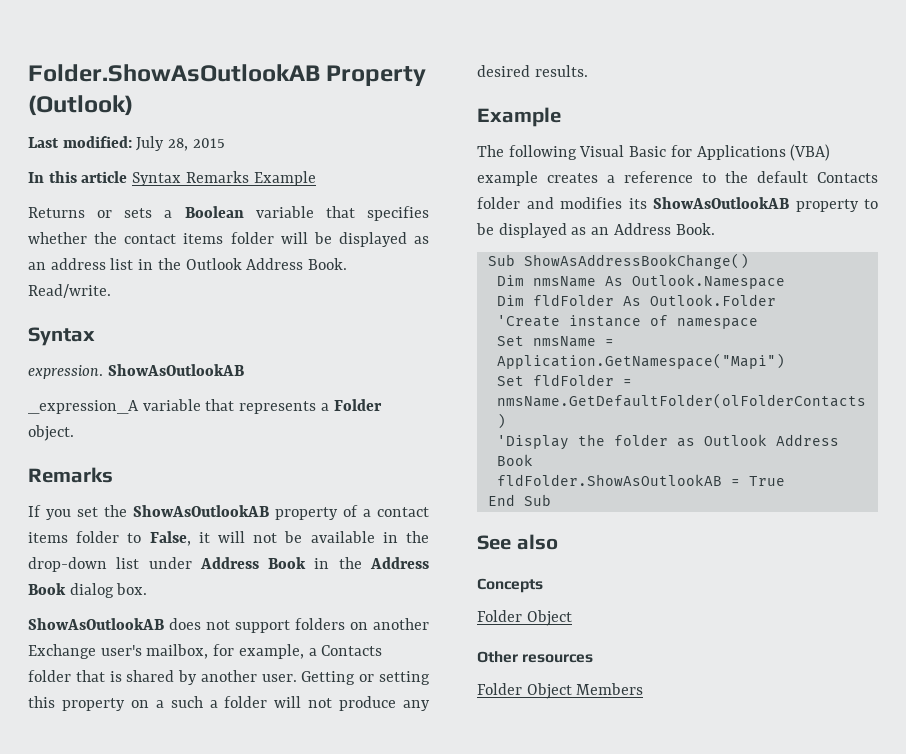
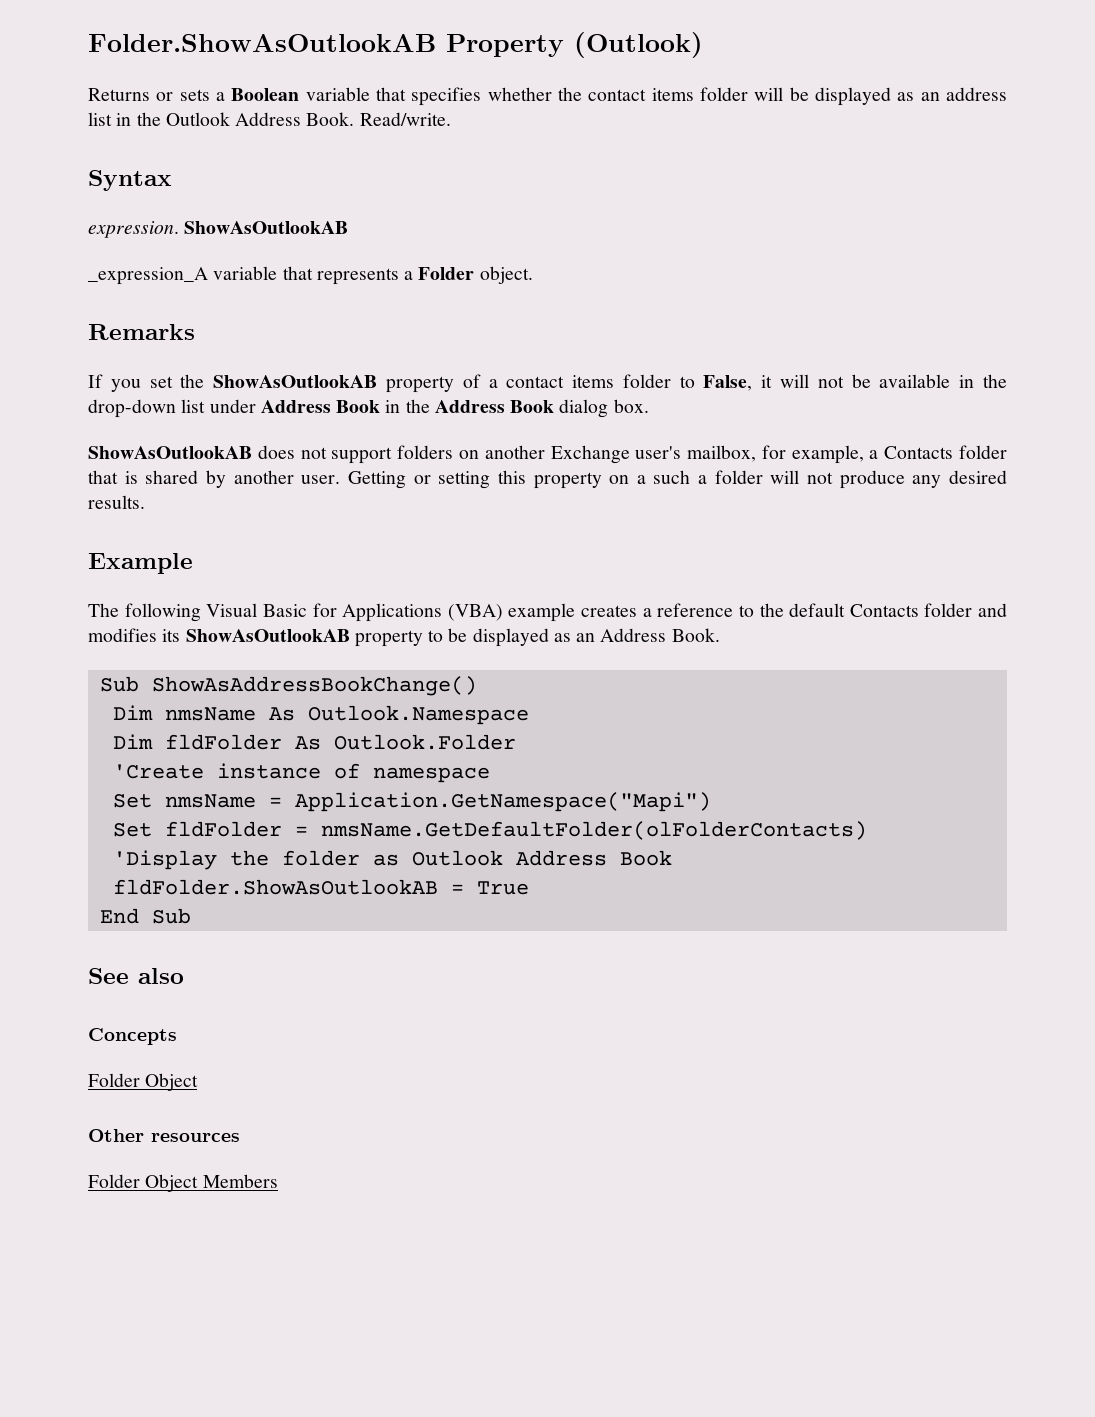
- Last modified: July 28, 2015
- In this article Syntax Remarks Example

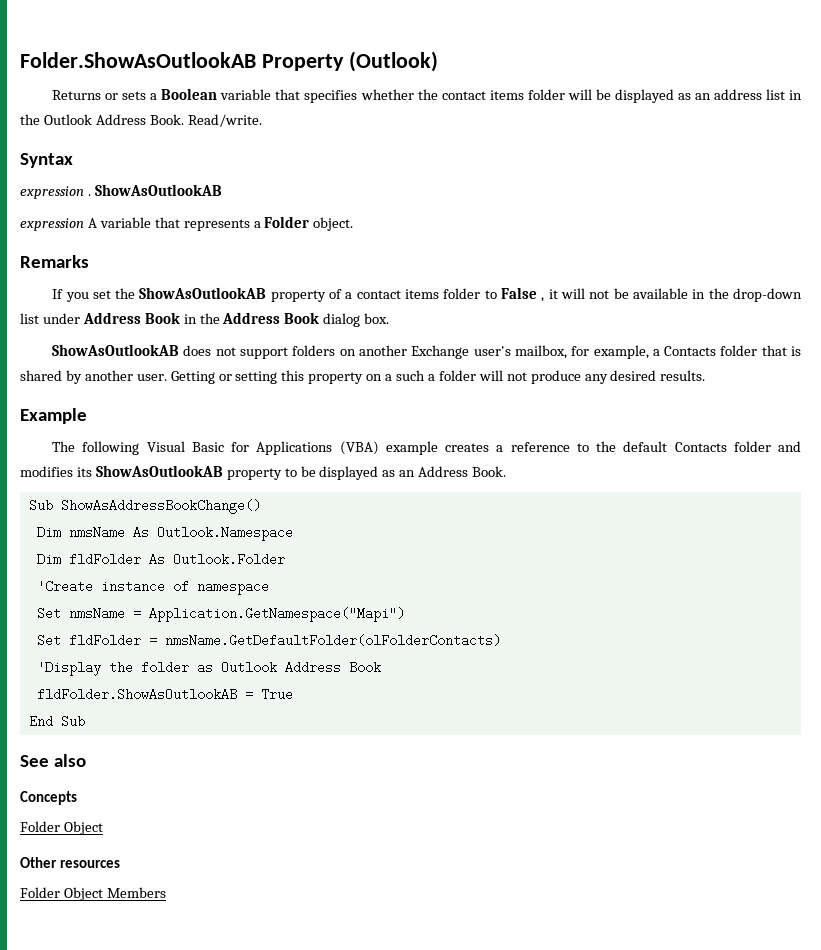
- expression.
+ expression .
- _expression_A variable that represents a Folder object.
+ expression A variable that represents a Folder object.
- If you set the ShowAsOutlookAB property of a contact items folder to False, it will not be available in the drop-down list under Address Book in the Address Book dialog box.
+ If you set the ShowAsOutlookAB property of a contact items folder to False , it will not be available in the drop-down list under Address Book in the Address Book dialog box.

